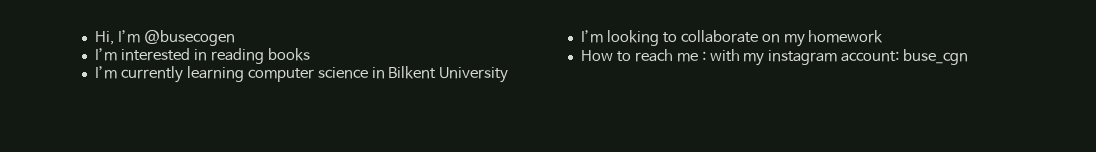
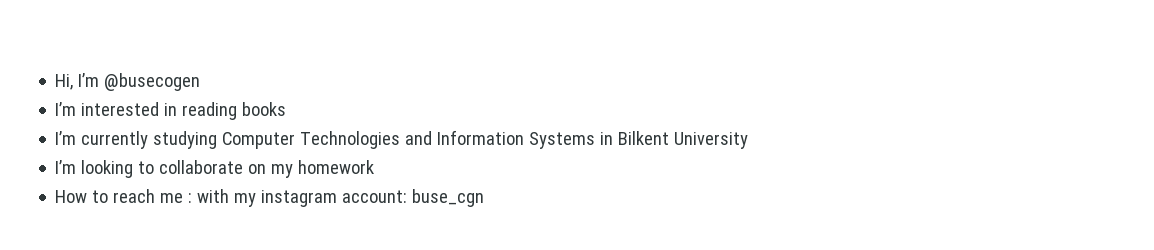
- I’m currently learning computer science in Bilkent University
+ I’m currently studying Computer Technologies and Information Systems in Bilkent University

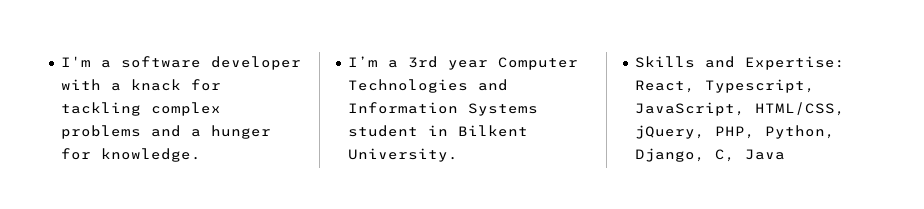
- Hi, I’m @busecogen
- I’m interested in reading books
- I’m currently studying Computer Technologies and Information Systems in Bilkent University
- I’m looking to collaborate on my homework
- How to reach me : with my instagram account: buse_cgn
+ I'm a software developer with a knack for tackling complex problems and a hunger for knowledge.
+ I’m a 3rd year Computer Technologies and Information Systems student in Bilkent University.
+ Skills and Expertise: React, Typescript, JavaScript, HTML/CSS, jQuery, PHP, Python, Django, C, Java

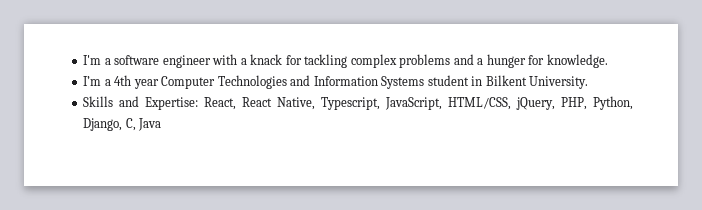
- I'm a software developer with a knack for tackling complex problems and a hunger for knowledge.
+ I'm a software engineer with a knack for tackling complex problems and a hunger for knowledge.
- I’m a 3rd year Computer Technologies and Information Systems student in Bilkent University.
+ I’m a 4th year Computer Technologies and Information Systems student in Bilkent University.
- Skills and Expertise: React, Typescript, JavaScript, HTML/CSS, jQuery, PHP, Python, Django, C, Java
+ Skills and Expertise: React, React Native, Typescript, JavaScript, HTML/CSS, jQuery, PHP, Python, Django, C, Java

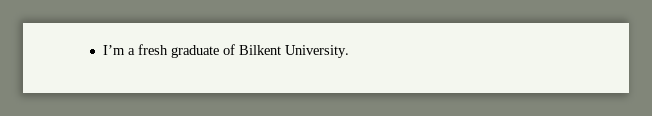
- I'm a software engineer with a knack for tackling complex problems and a hunger for knowledge.
- I’m a 4th year Computer Technologies and Information Systems student in Bilkent University.
- Skills and Expertise: React, React Native, Typescript, JavaScript, HTML/CSS, jQuery, PHP, Python, Django, C, Java
+ I’m a fresh graduate of Bilkent University.

